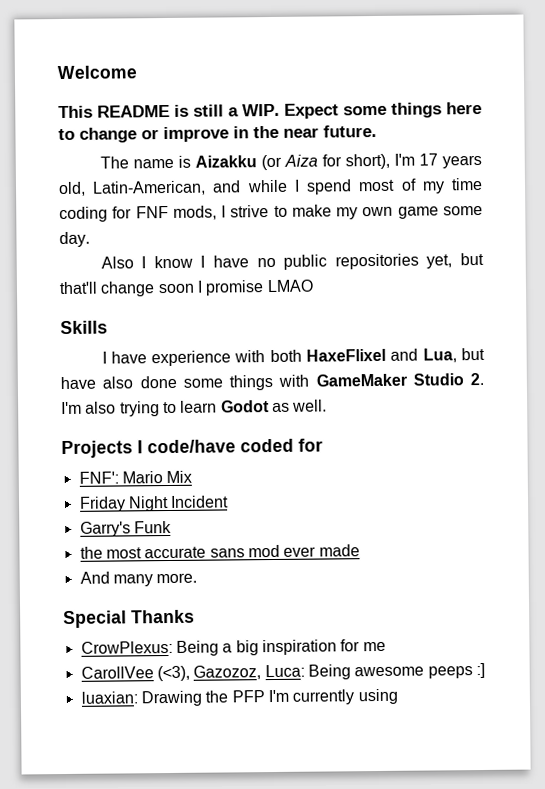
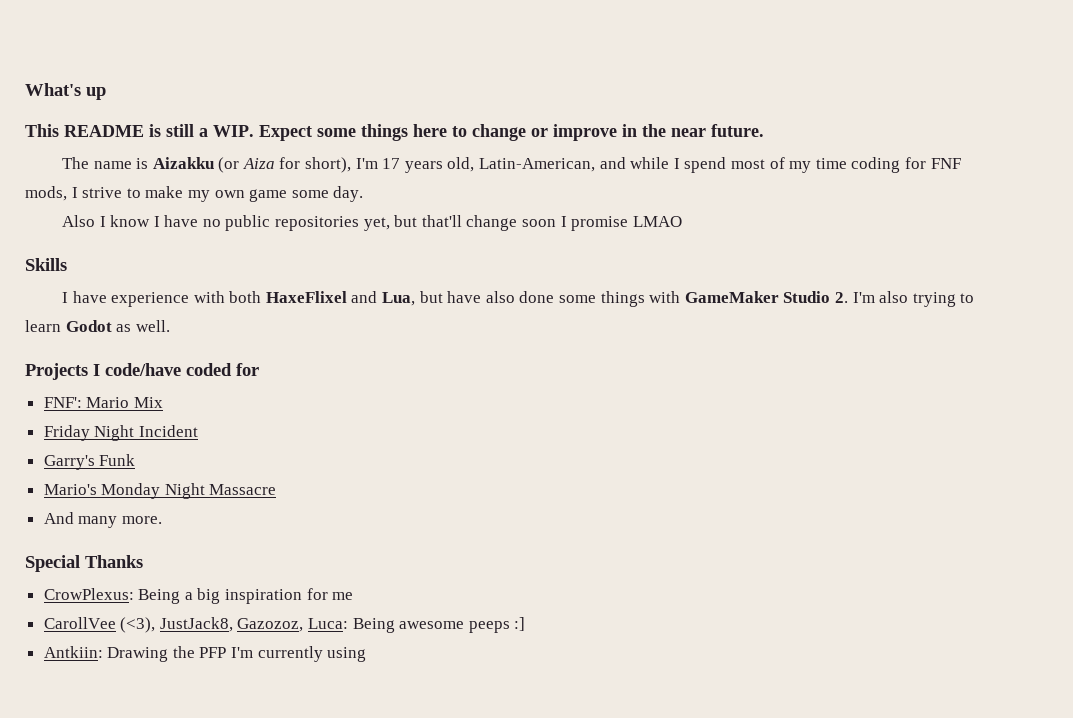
- Welcome
+ What's up
- the most accurate sans mod ever made
+ Mario's Monday Night Massacre
- CarollVee (<3), Gazozoz, Luca: Being awesome peeps :]
+ CarollVee (<3), JustJack8, Gazozoz, Luca: Being awesome peeps :]
- luaxian: Drawing the PFP I'm currently using
+ Antkiin: Drawing the PFP I'm currently using

